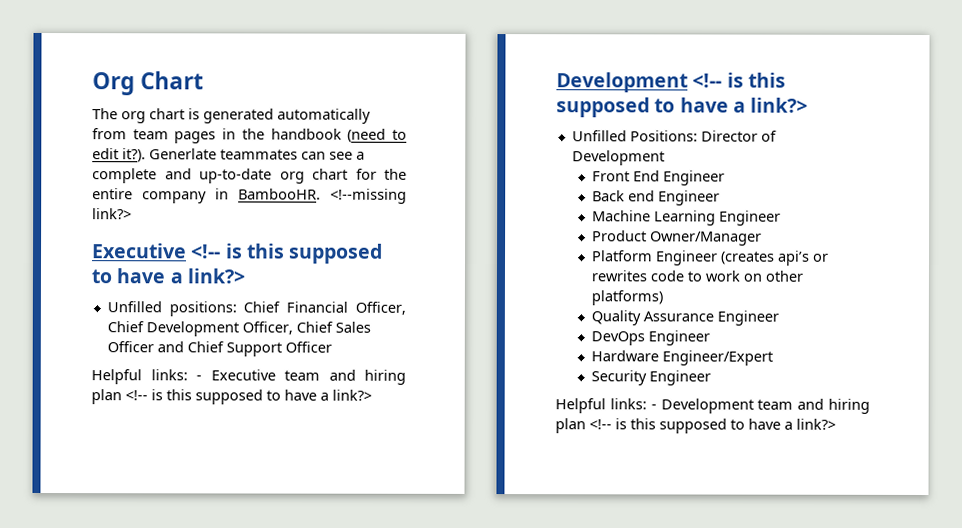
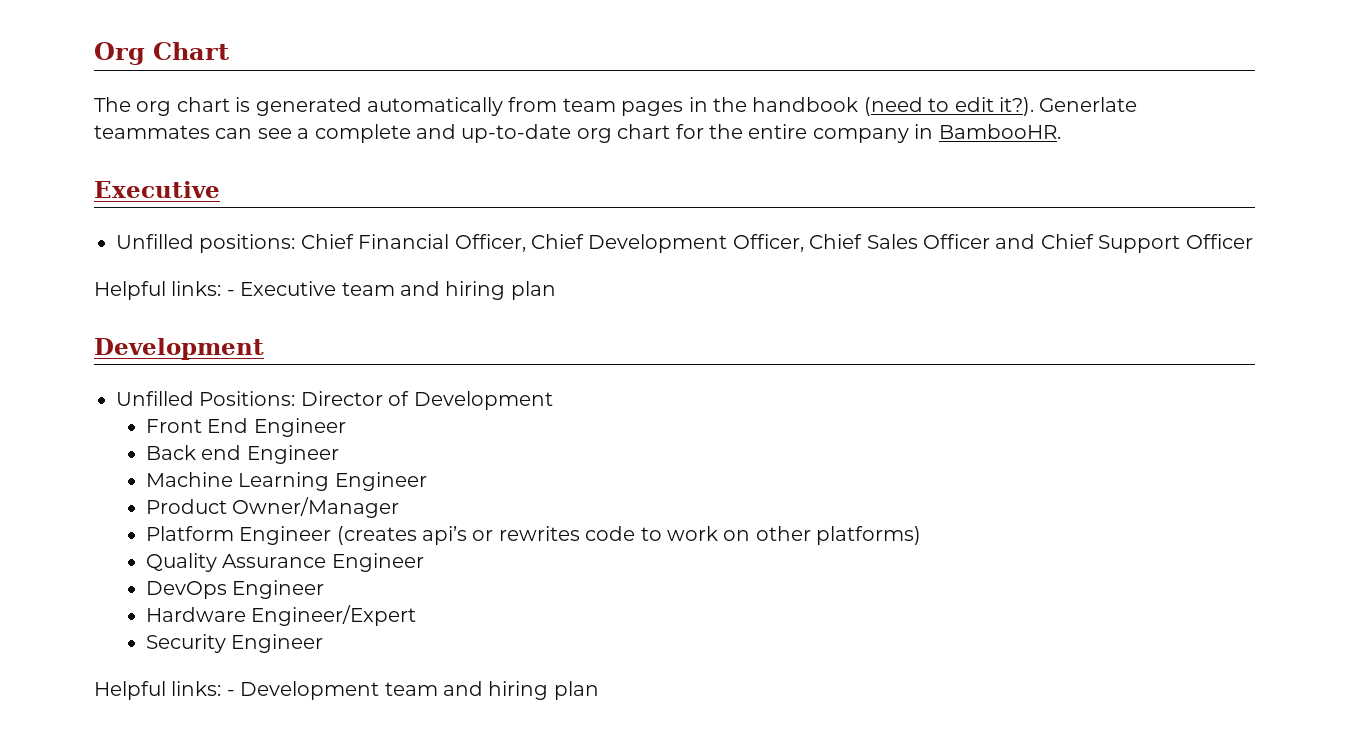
- Generlate teammates can see a complete and up-to-date org chart for the entire company in BambooHR. <!--missing link?>
- Executive <!-- is this supposed to have a link?>
+ Generlate teammates can see a complete and up-to-date org chart for the entire company in BambooHR.
+ Executive
- Helpful links: - Executive team and hiring plan <!-- is this supposed to have a link?>
- Development <!-- is this supposed to have a link?>
+ Helpful links: - Executive team and hiring plan
+ Development
- Helpful links: - Development team and hiring plan <!-- is this supposed to have a link?>
+ Helpful links: - Development team and hiring plan

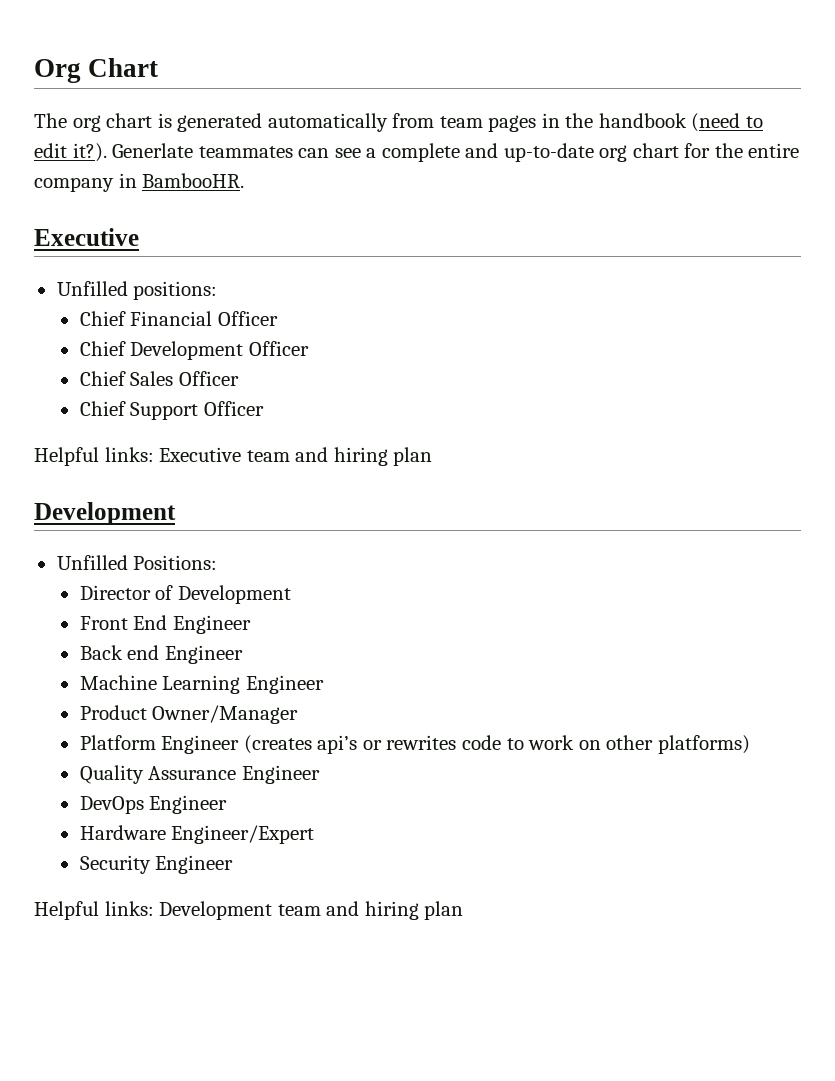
- Unfilled positions: Chief Financial Officer, Chief Development Officer, Chief Sales Officer and Chief Support Officer
+ Unfilled positions:
+ Chief Financial Officer
+ Chief Development Officer
+ Chief Sales Officer
+ Chief Support Officer
- Helpful links: - Executive team and hiring plan
+ Helpful links: Executive team and hiring plan
- Unfilled Positions: Director of Development
+ Unfilled Positions:
+ Director of Development
- Helpful links: - Development team and hiring plan
+ Helpful links: Development team and hiring plan

